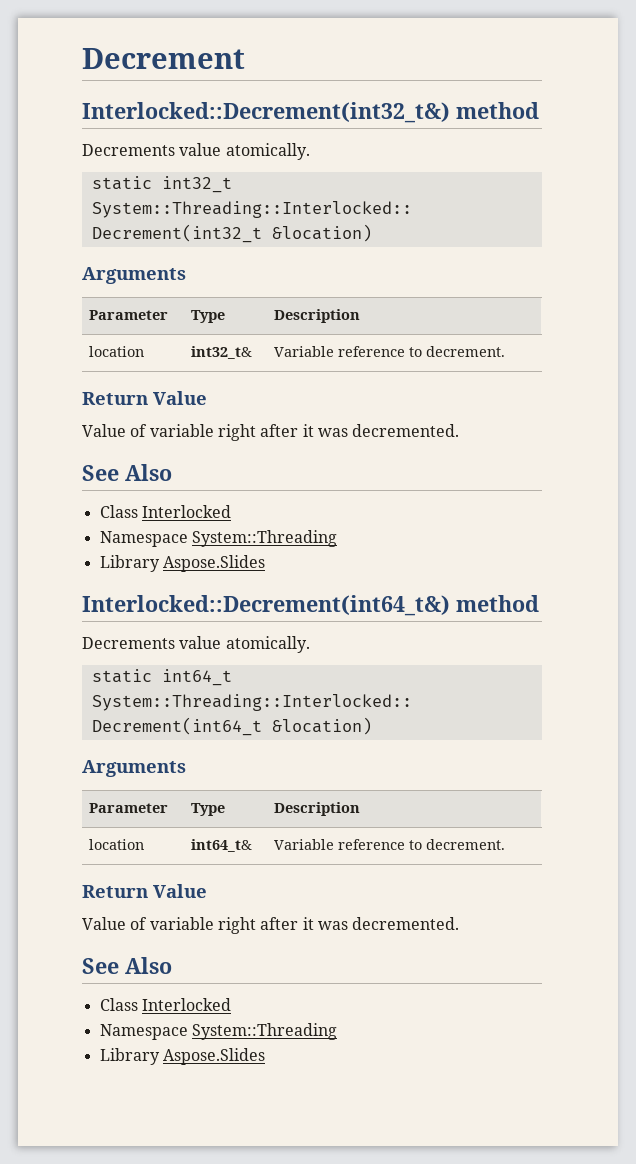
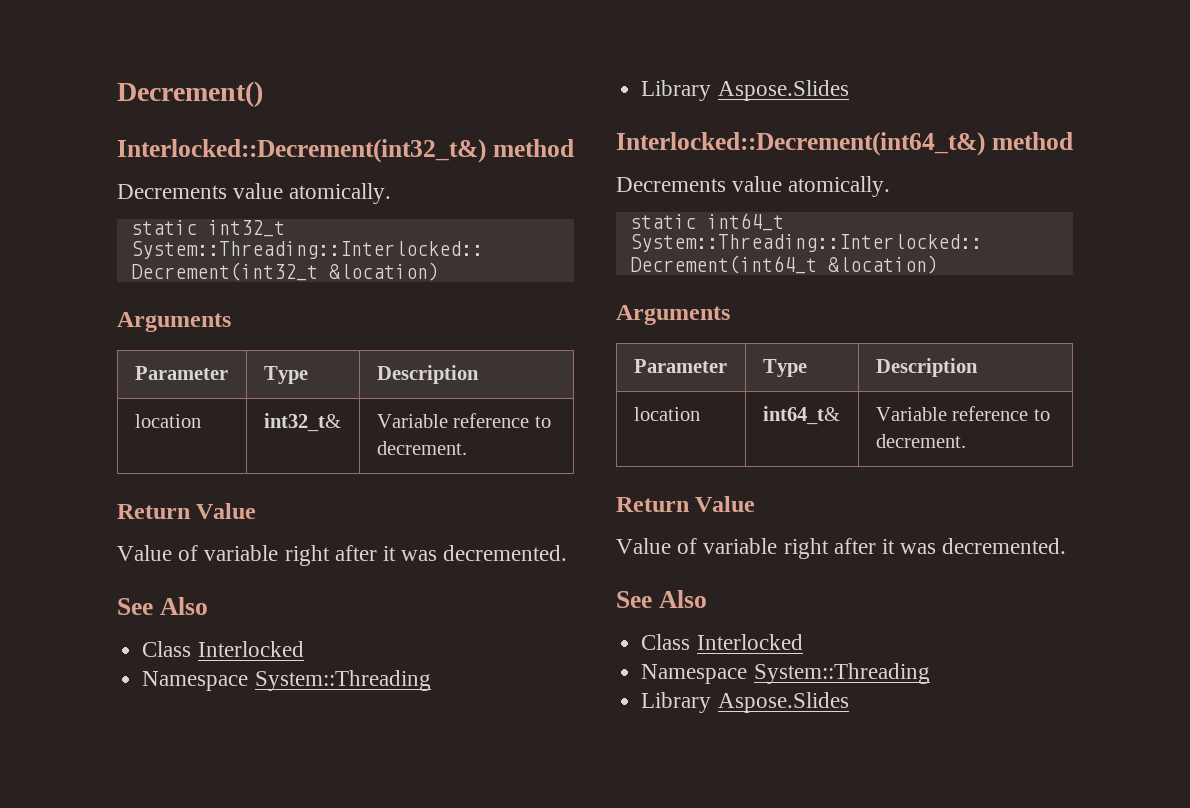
- Decrement
+ Decrement()

